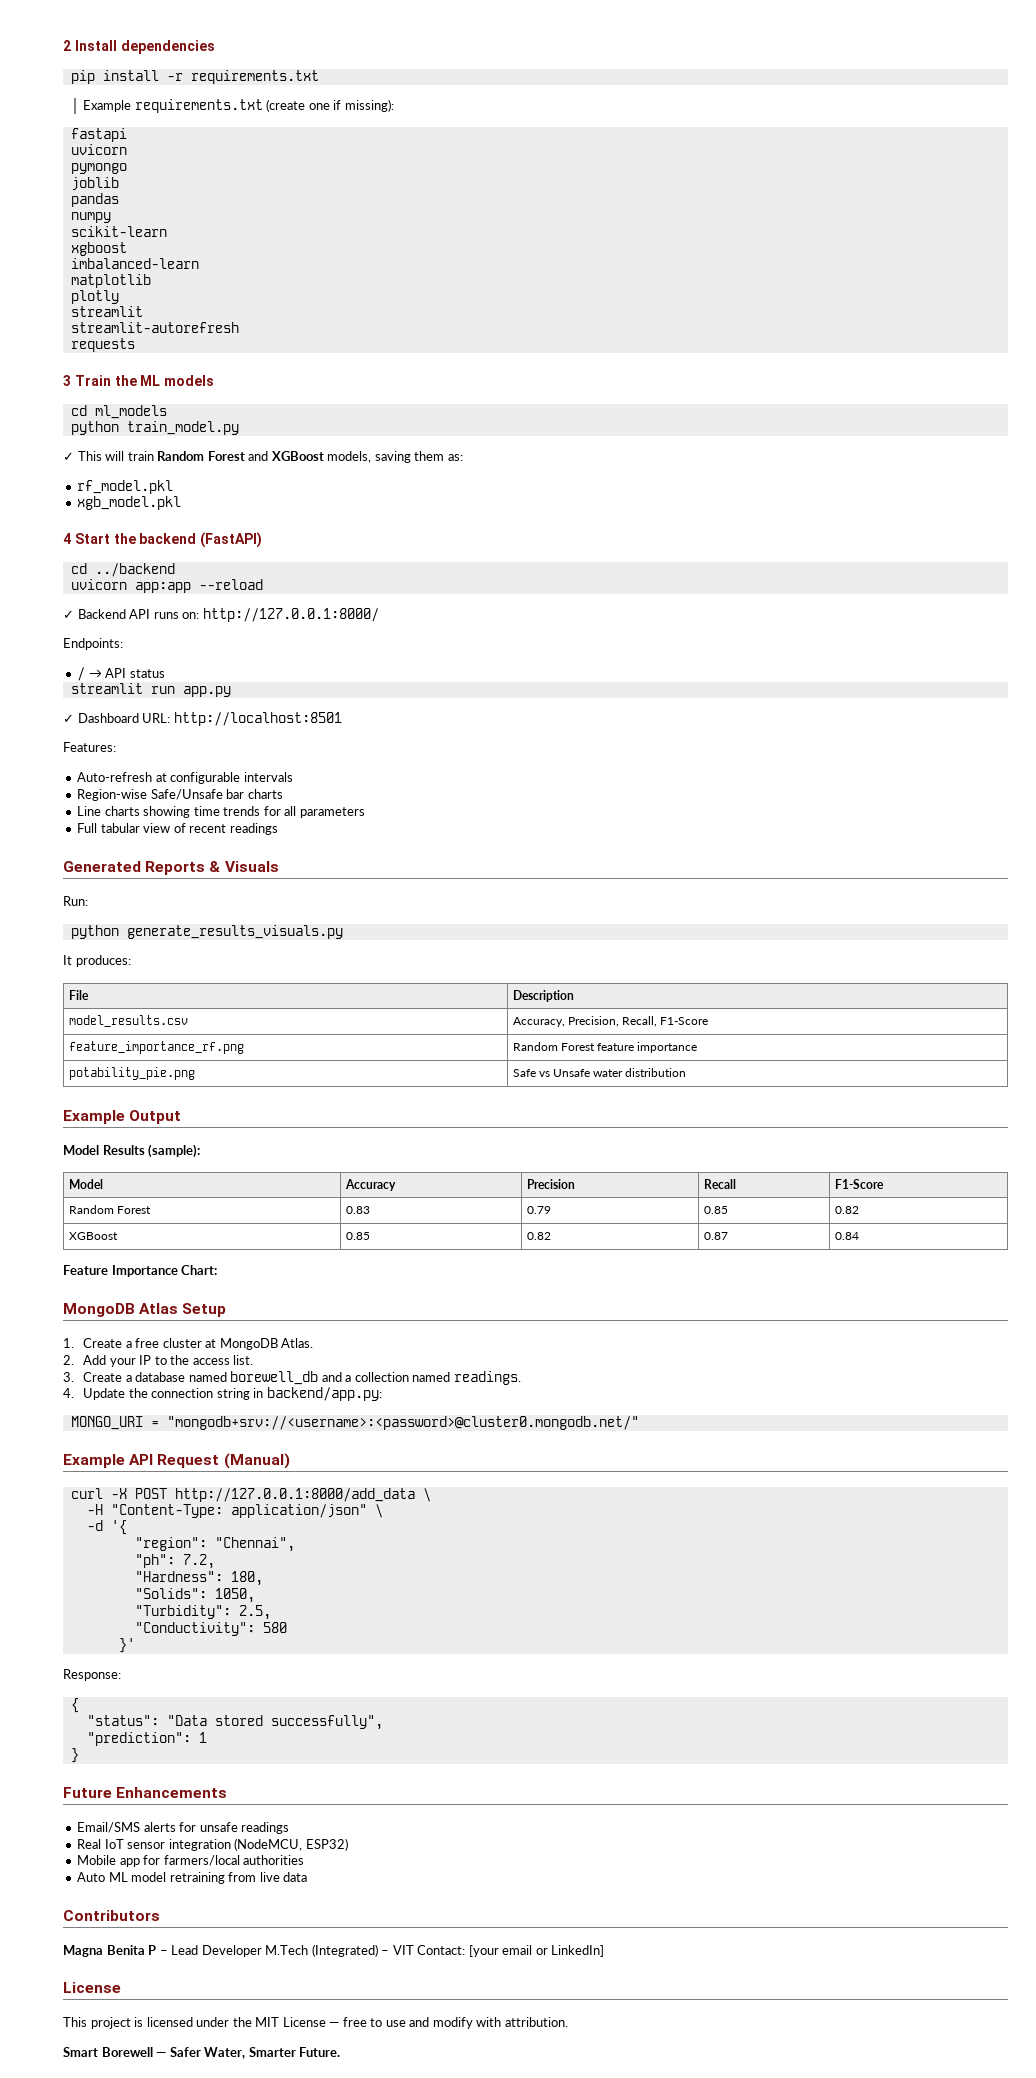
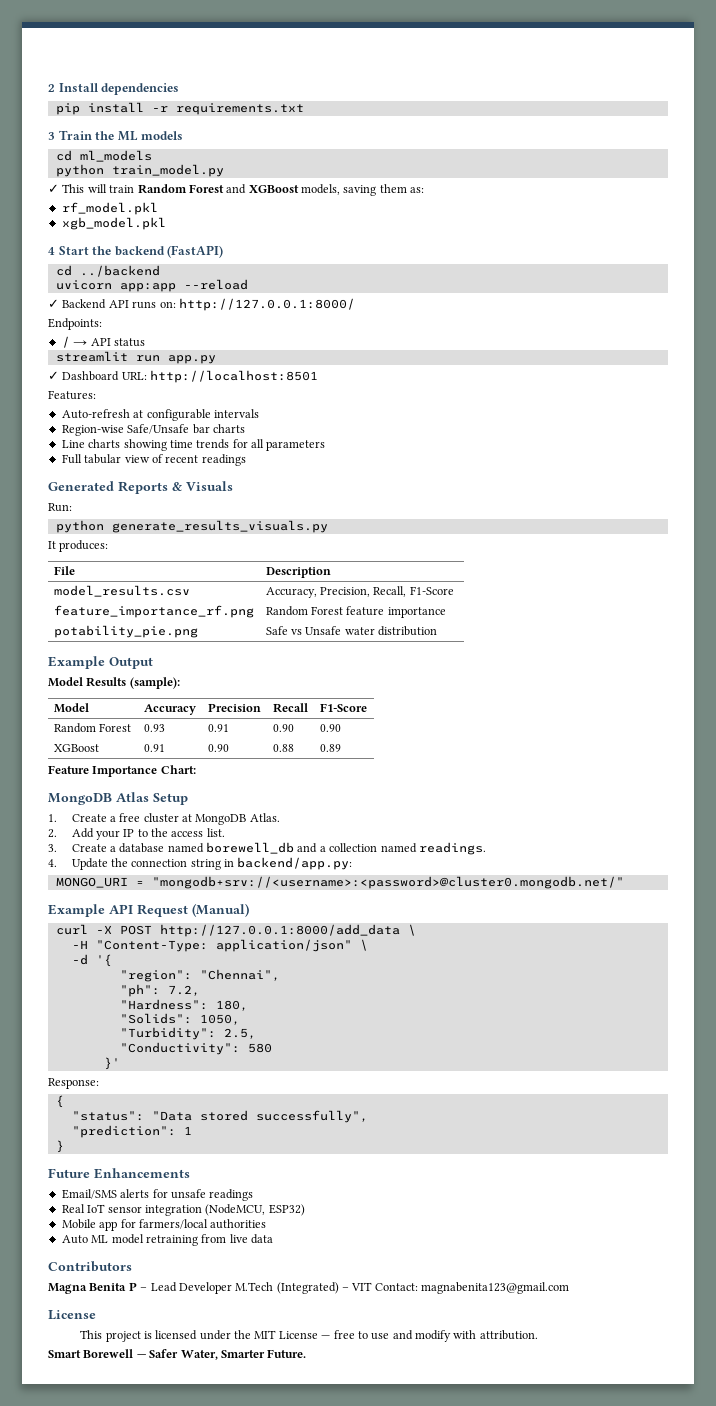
- Example requirements.txt (create one if missing):
- fastapi
- uvicorn
- pymongo
- joblib
- pandas
- numpy
- scikit-learn
- xgboost
- imbalanced-learn
- matplotlib
- plotly
- streamlit
- streamlit-autorefresh
- requests
- Random Forest | 0.83 | 0.79 | 0.85 | 0.82
- XGBoost | 0.85 | 0.82 | 0.87 | 0.84
+ Random Forest | 0.93 | 0.91 | 0.90 | 0.90
+ XGBoost | 0.91 | 0.90 | 0.88 | 0.89
- Magna Benita P – Lead Developer M.Tech (Integrated) – VIT Contact: [your email or LinkedIn]
+ Magna Benita P – Lead Developer M.Tech (Integrated) – VIT Contact: magnabenita123@gmail.com

